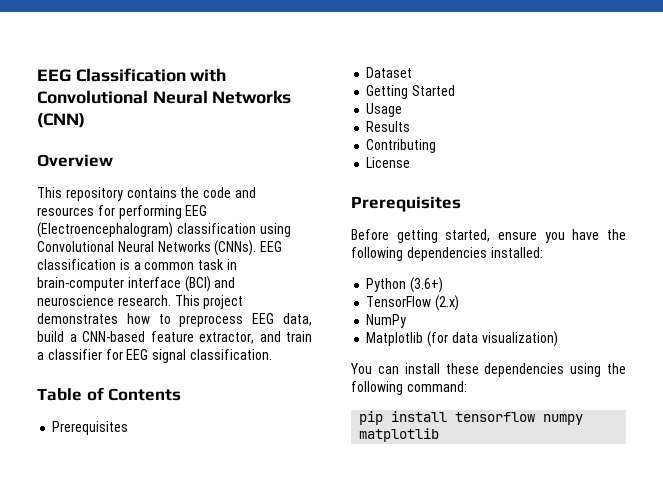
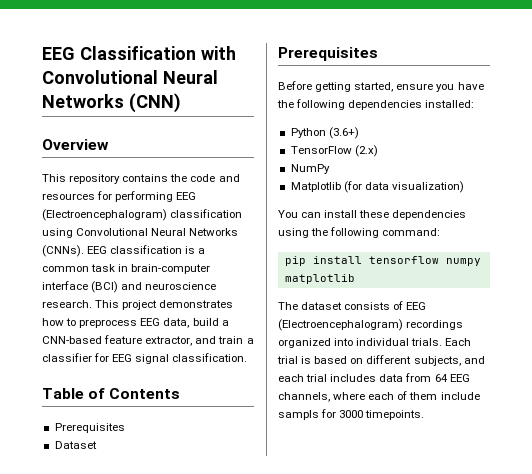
- Getting Started
- Usage
- Results
- Contributing
- License
+ The dataset consists of EEG (Electroencephalogram) recordings organized into individual trials. Each trial is based on different subjects, and each trial includes data from 64 EEG channels, where each of them include sampls for 3000 timepoints.

